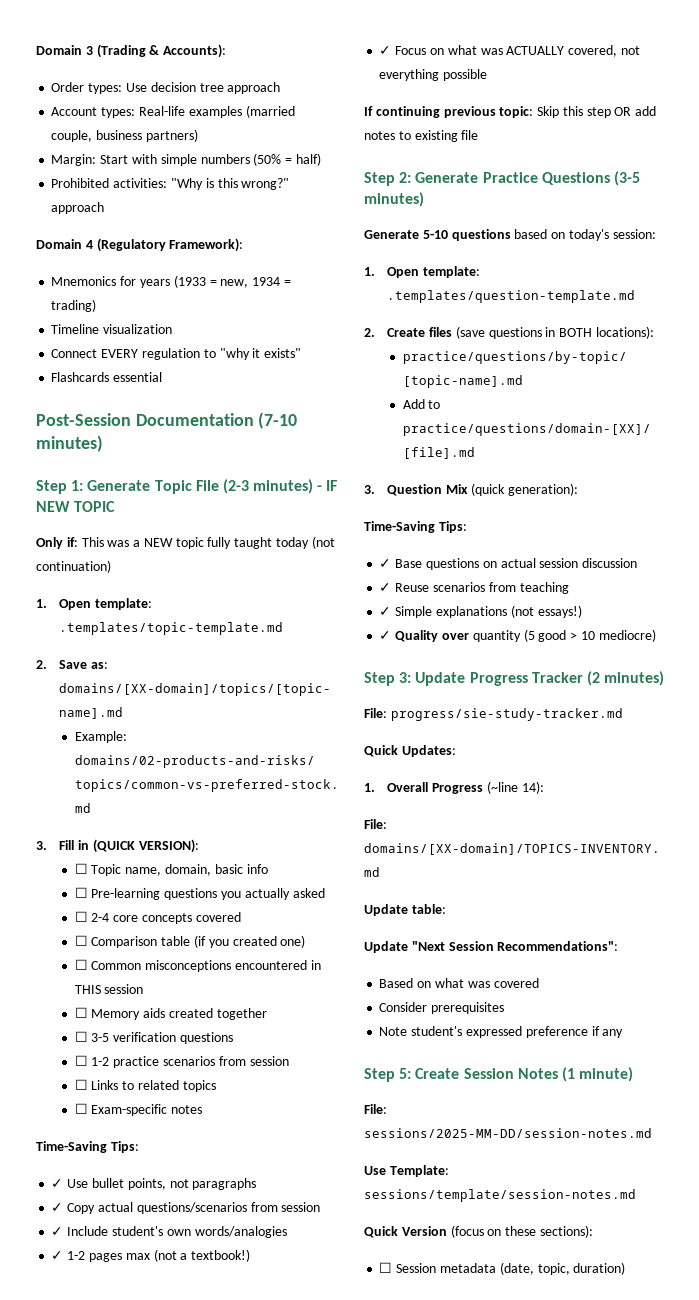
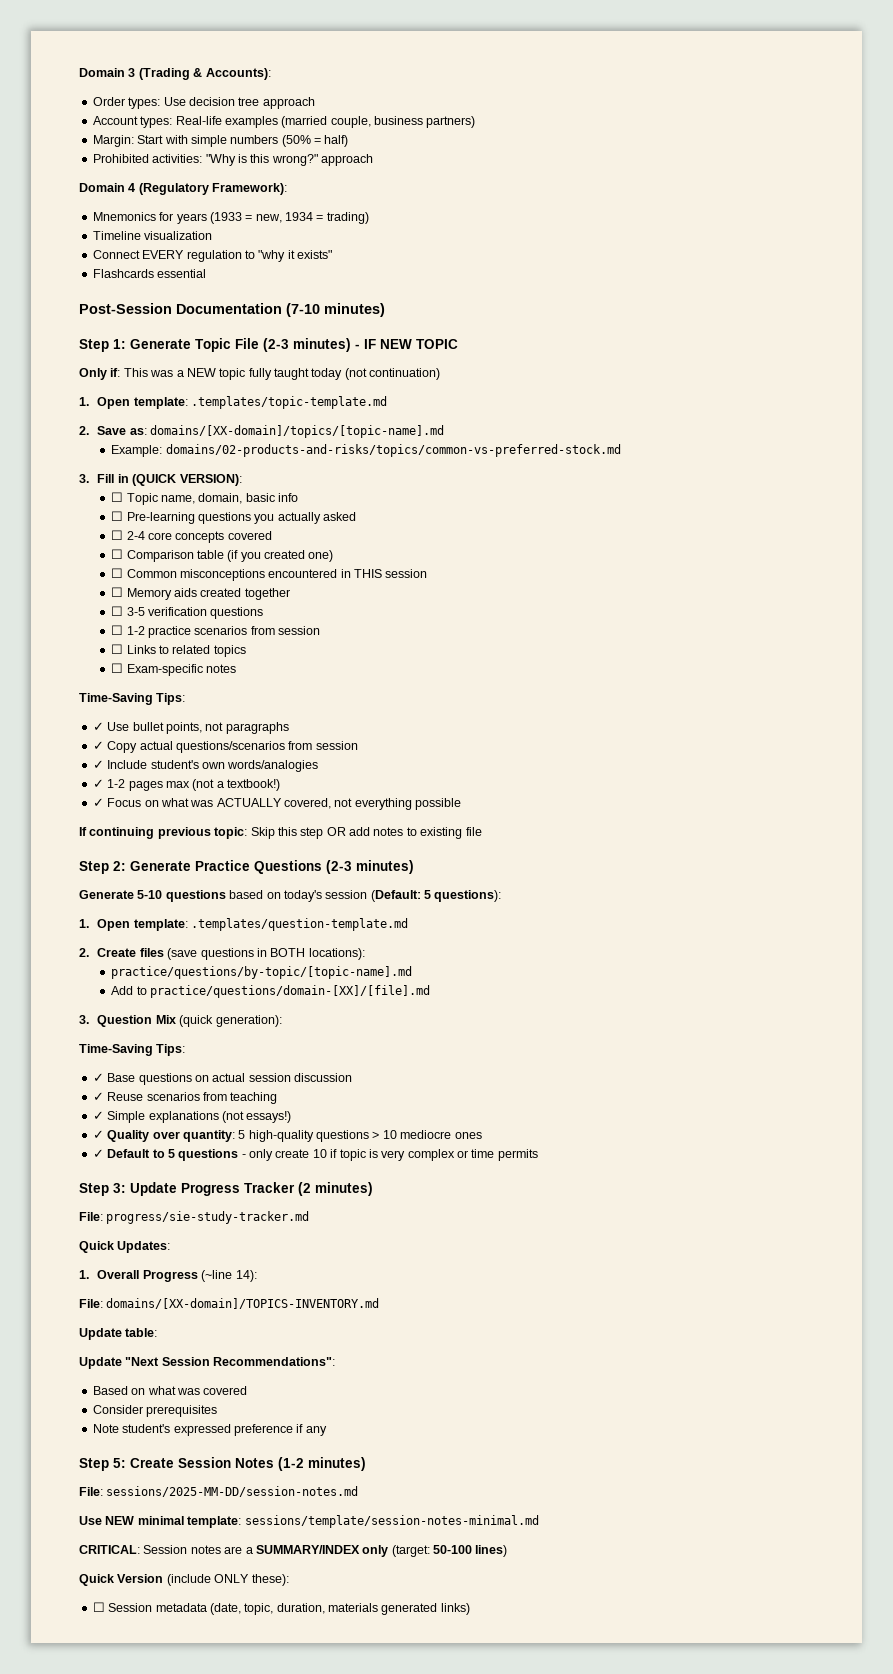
- Step 2: Generate Practice Questions (3-5 minutes)
+ Step 2: Generate Practice Questions (2-3 minutes)
- Generate 5-10 questions based on today's session:
+ Generate 5-10 questions based on today's session (Default: 5 questions):
- ✓ Quality over quantity (5 good > 10 mediocre)
+ ✓ Quality over quantity: 5 high-quality questions > 10 mediocre ones
+ ✓ Default to 5 questions - only create 10 if topic is very complex or time permits
- Step 5: Create Session Notes (1 minute)
+ Step 5: Create Session Notes (1-2 minutes)
- Use Template: sessions/template/session-notes.md
- Quick Version (focus on these sections):
+ Use NEW minimal template: sessions/template/session-notes-minimal.md
+ CRITICAL: Session notes are a SUMMARY/INDEX only (target: 50-100 lines)
+ Quick Version (include ONLY these):
- ☐ Session metadata (date, topic, duration)
+ ☐ Session metadata (date, topic, duration, materials generated links)

